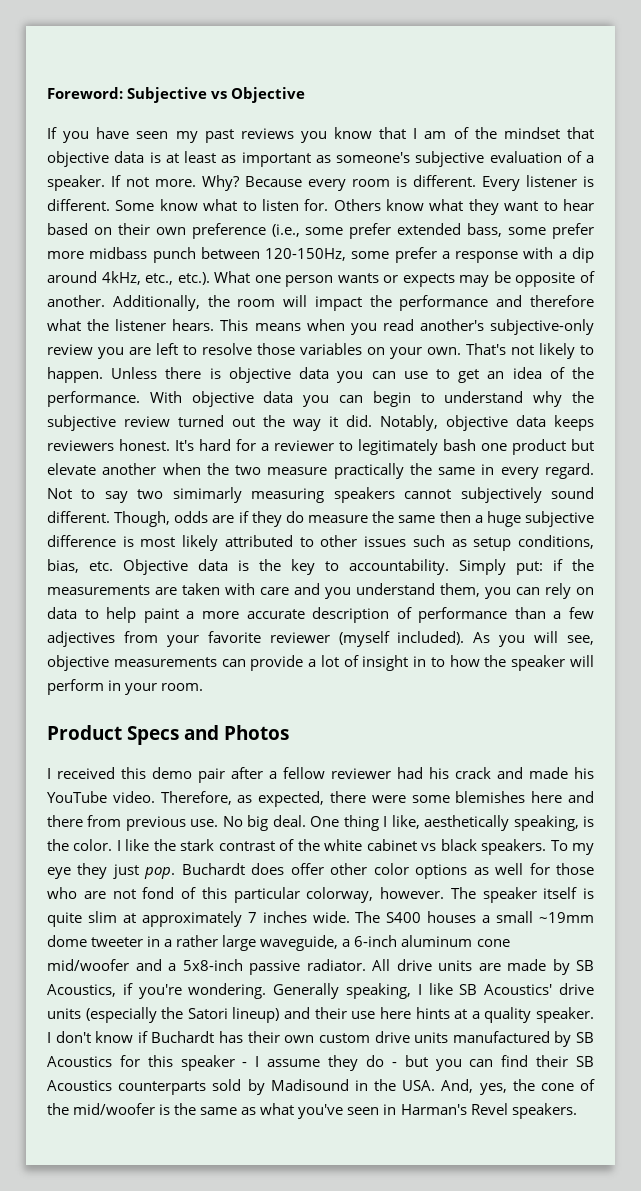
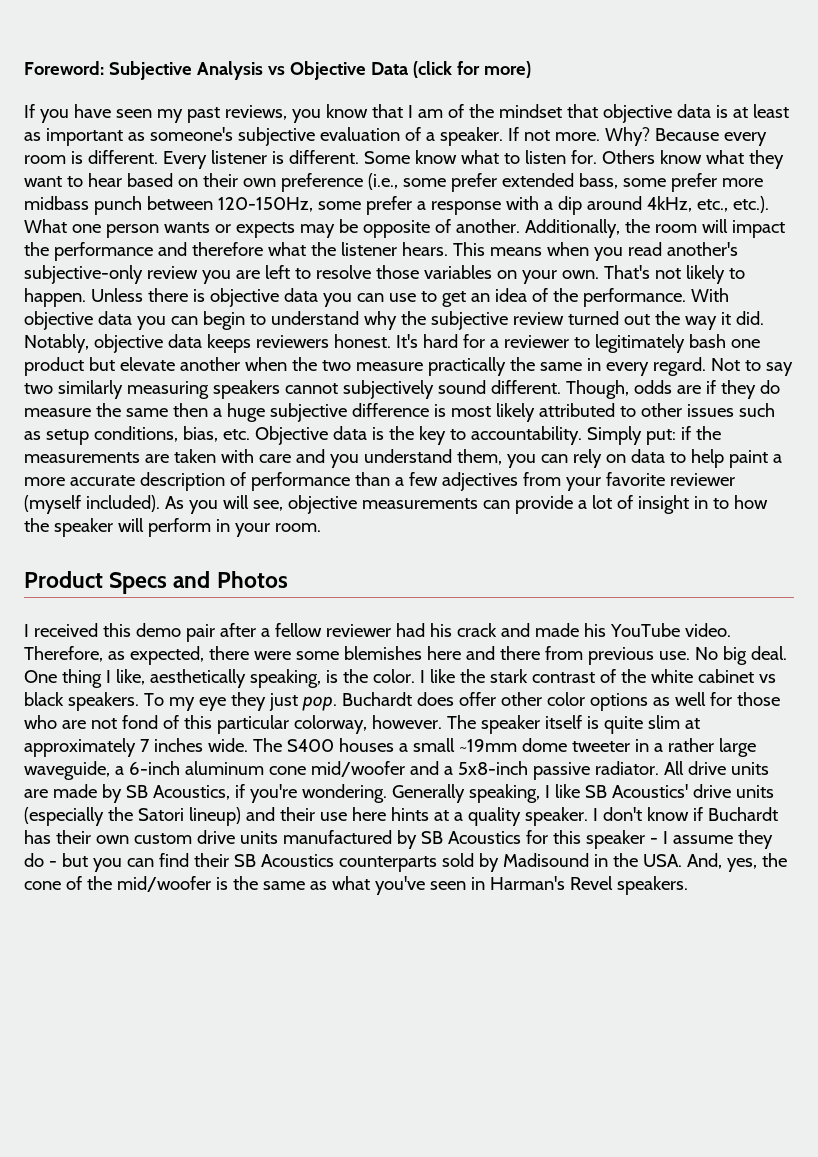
- Foreword: Subjective vs Objective
+ Foreword: Subjective Analysis vs Objective Data (click for more)
- If you have seen my past reviews you know that I am of the mindset that objective data is at least as important as someone's subjective evaluation of a speaker.
+ If you have seen my past reviews, you know that I am of the mindset that objective data is at least as important as someone's subjective evaluation of a speaker.
- Not to say two simimarly measuring speakers cannot subjectively sound different.
+ Not to say two similarly measuring speakers cannot subjectively sound different.

